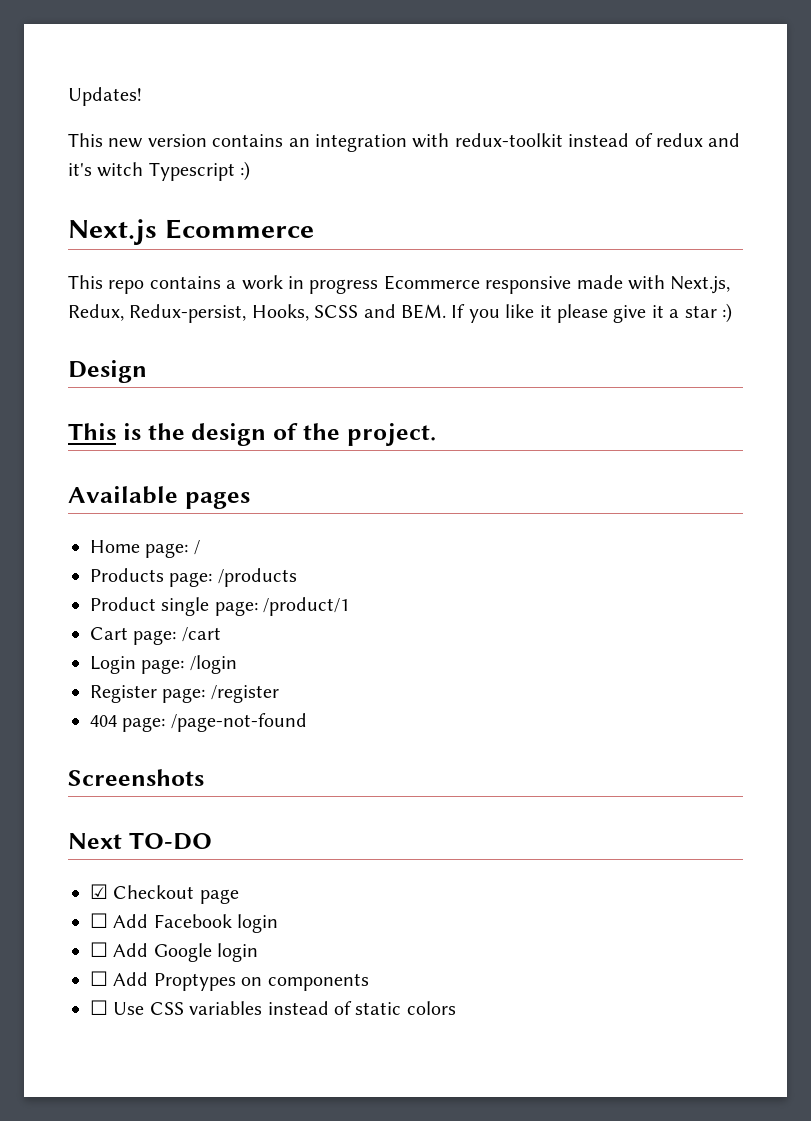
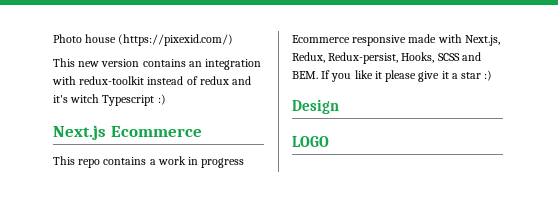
- Updates!
+ Photo house (https://pixexid.com/)
- This is the design of the project.
- Available pages
- Home page: /
- Products page: /products
- Product single page: /product/1
- Cart page: /cart
- Login page: /login
- Register page: /register
- 404 page: /page-not-found
- Screenshots
- Next TO-DO
- ☑ Checkout page
- ☐ Add Facebook login
- ☐ Add Google login
- ☐ Add Proptypes on components
- ☐ Use CSS variables instead of static colors
+ LOGO

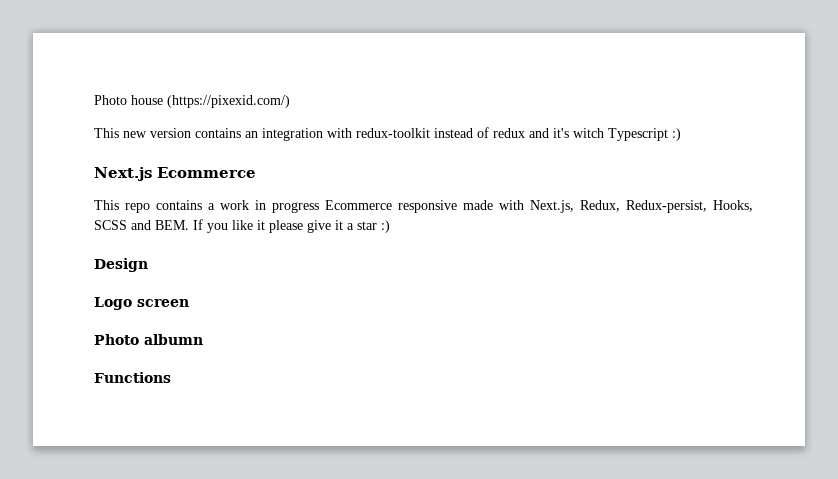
- LOGO
+ Logo screen
+ Photo albumn
+ Functions

